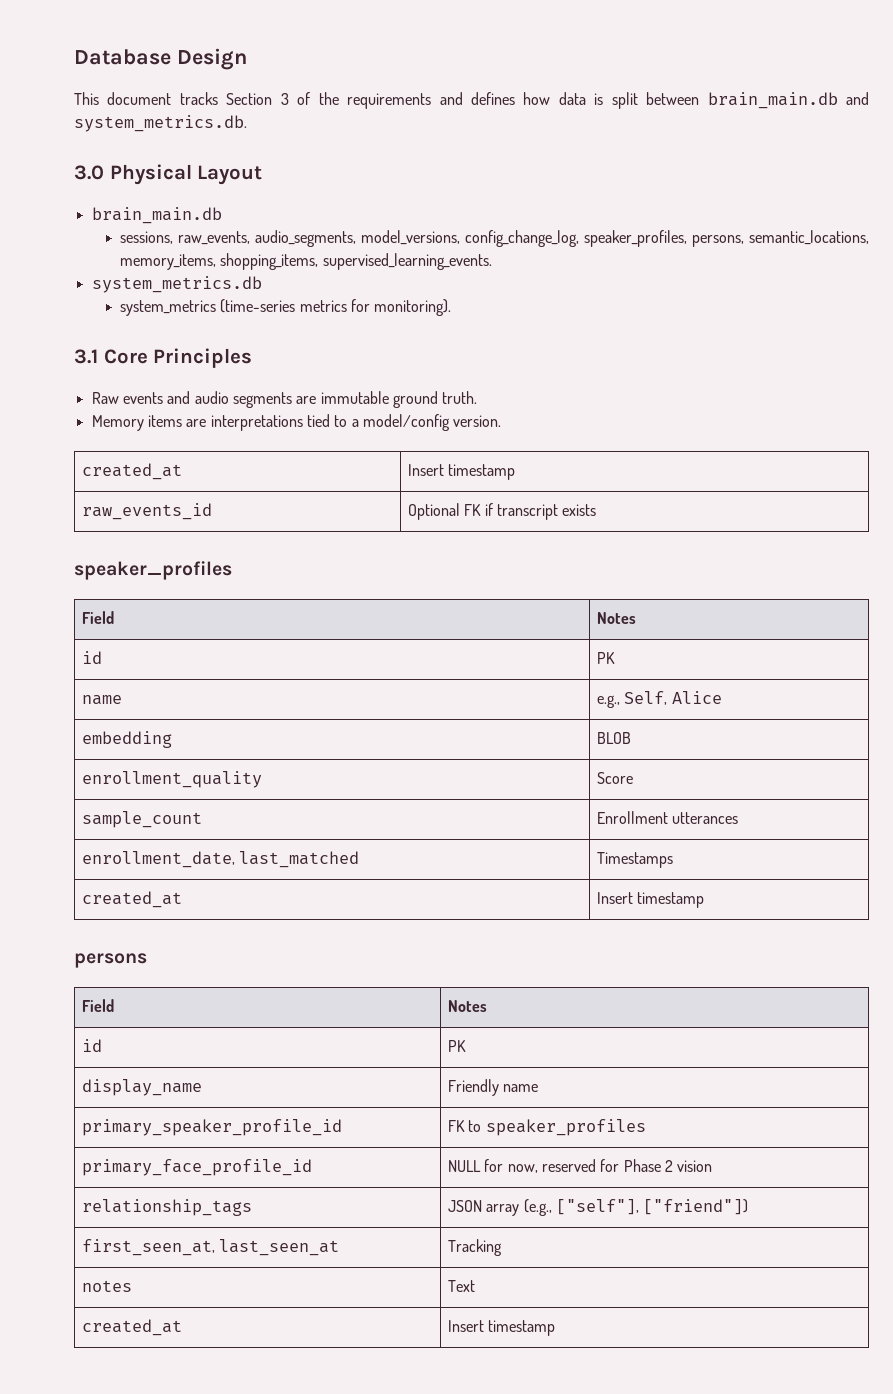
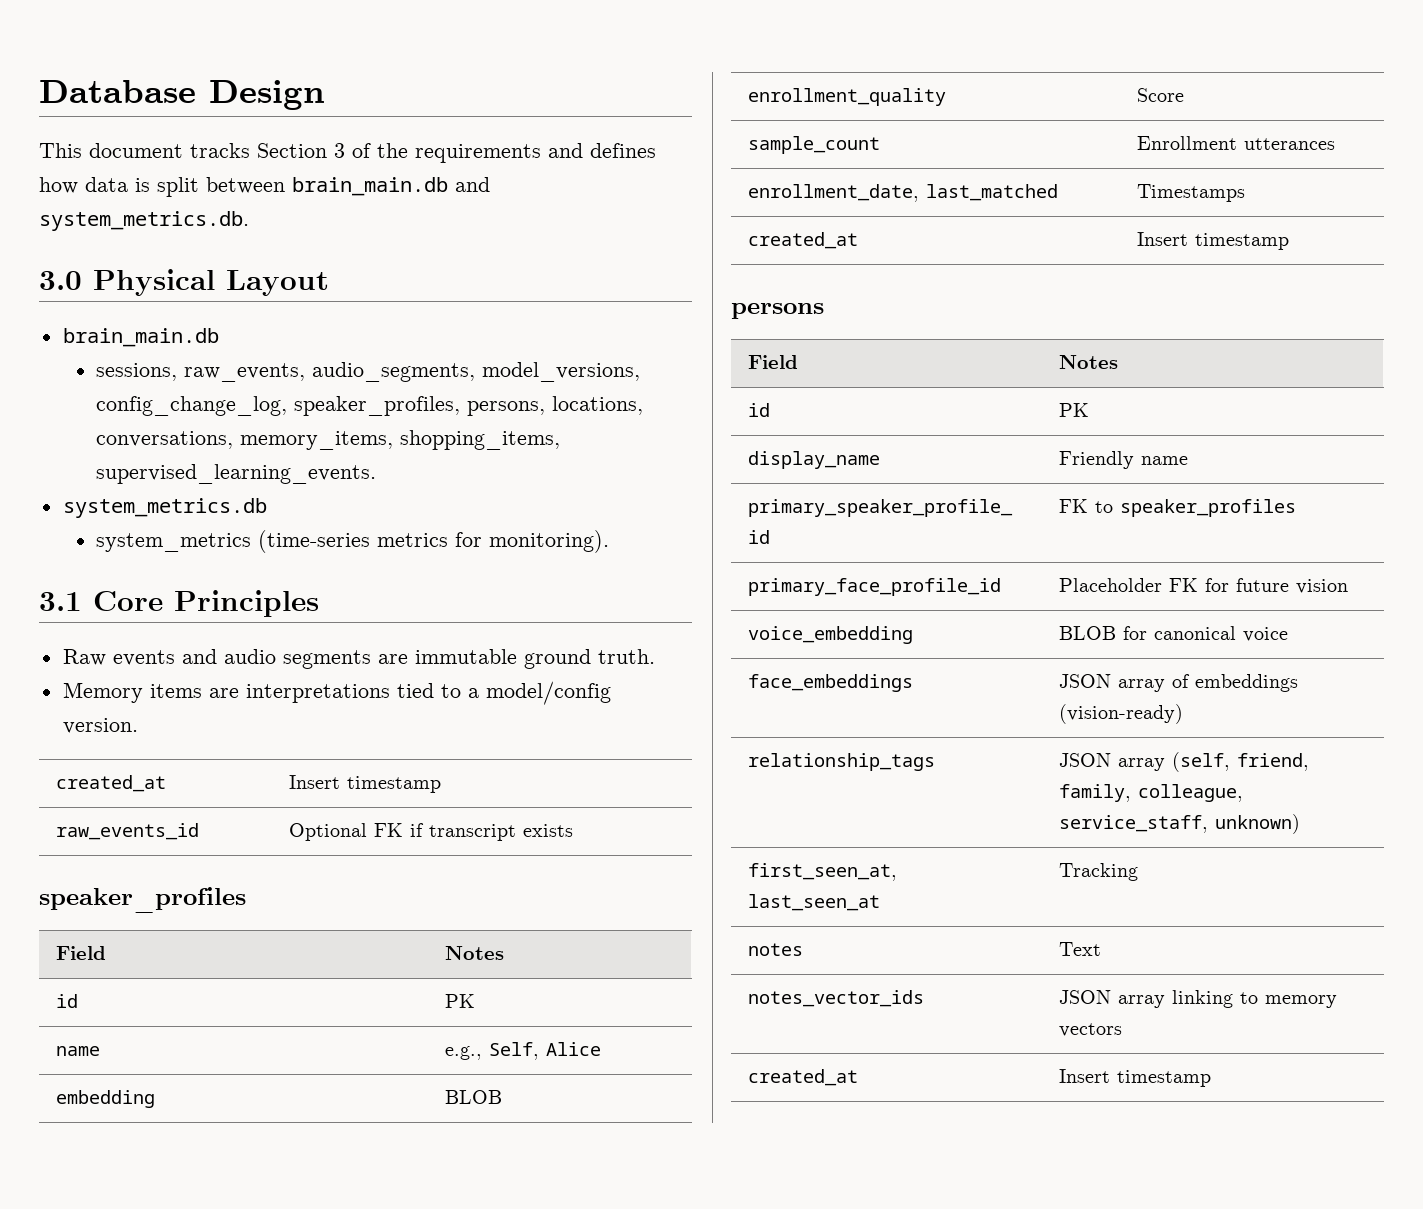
- sessions, raw_events, audio_segments, model_versions, config_change_log, speaker_profiles, persons, semantic_locations, memory_items, shopping_items, supervised_learning_events.
+ sessions, raw_events, audio_segments, model_versions, config_change_log, speaker_profiles, persons, locations, conversations, memory_items, shopping_items, supervised_learning_events.
- primary_face_profile_id | NULL for now, reserved for Phase 2 vision
- relationship_tags | JSON array (e.g., ["self"], ["friend"])
+ primary_face_profile_id | Placeholder FK for future vision
+ voice_embedding | BLOB for canonical voice
+ face_embeddings | JSON array of embeddings (vision-ready)
+ relationship_tags | JSON array (self, friend, family, colleague, service_staff, unknown)
+ notes_vector_ids | JSON array linking to memory vectors

